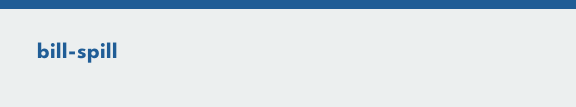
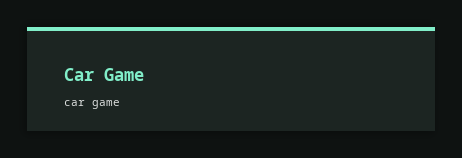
- bill-spill
+ Car Game
+ car game

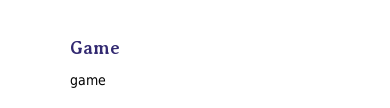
- Car Game
+ Game
- car game
+ game

